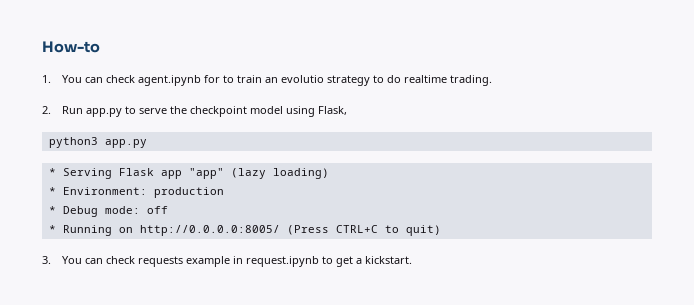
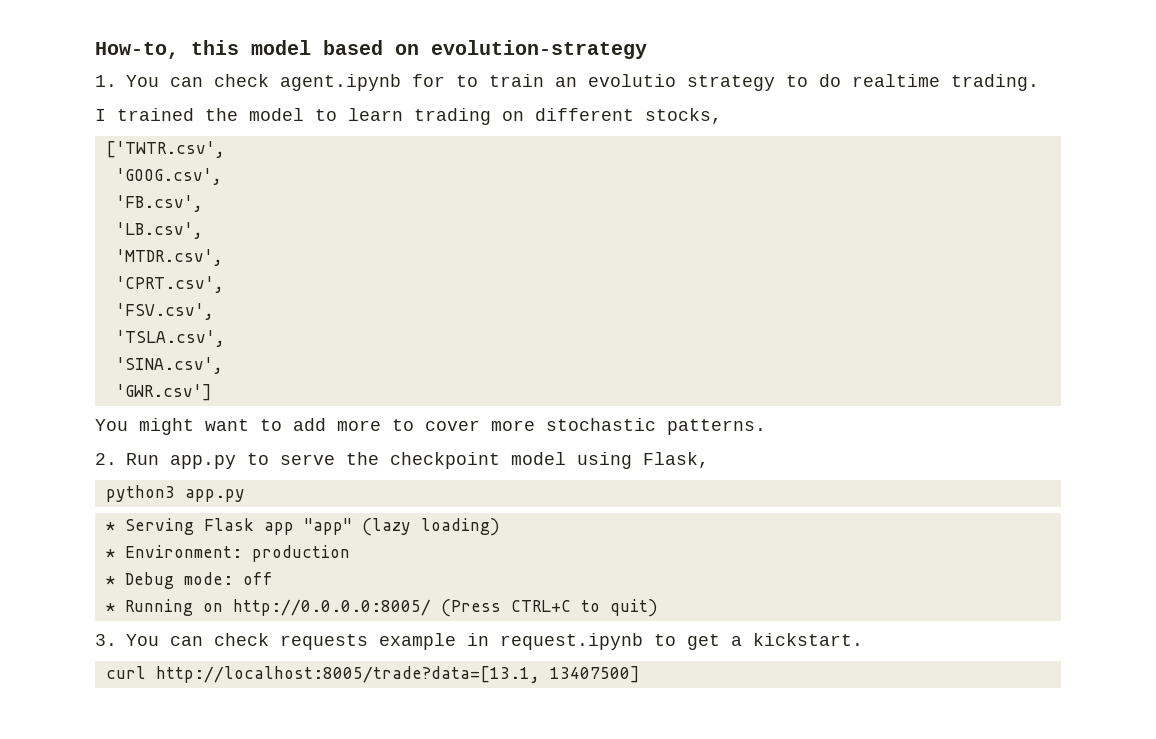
- How-to
+ How-to, this model based on evolution-strategy
+ I trained the model to learn trading on different stocks,
+ ['TWTR.csv',
+ 'GOOG.csv',
+ 'FB.csv',
+ 'LB.csv',
+ 'MTDR.csv',
+ 'CPRT.csv',
+ 'FSV.csv',
+ 'TSLA.csv',
+ 'SINA.csv',
+ 'GWR.csv']
+ You might want to add more to cover more stochastic patterns.
+ curl http://localhost:8005/trade?data=[13.1, 13407500]

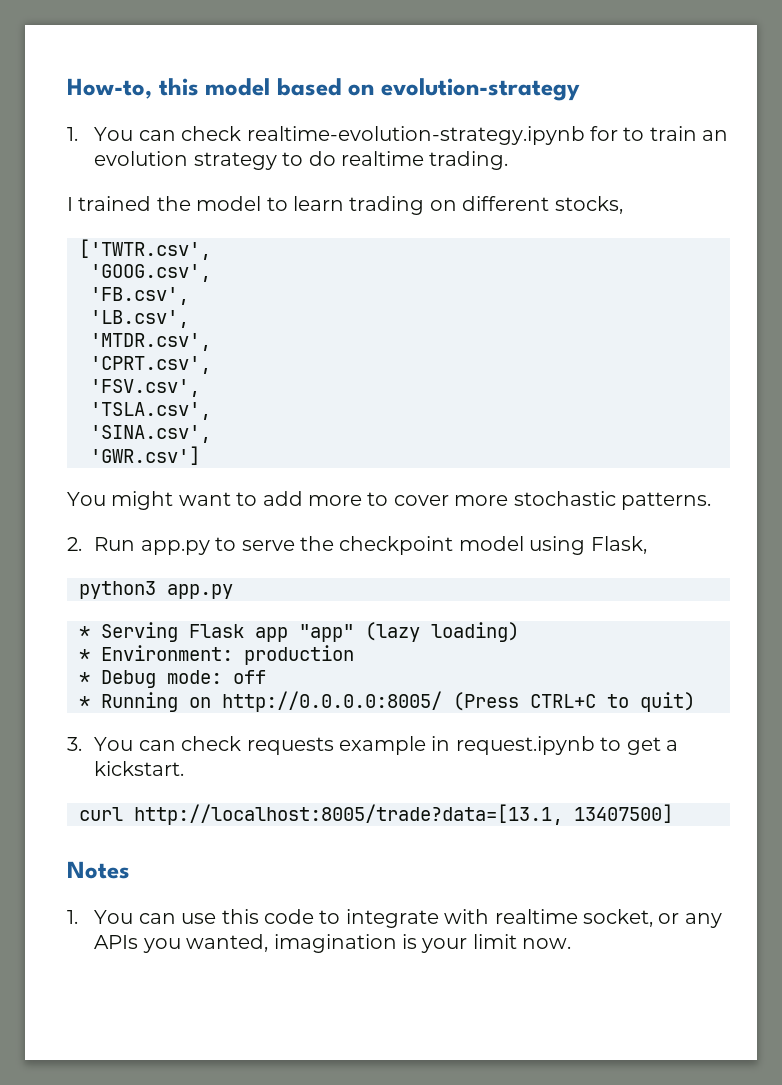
- 1. You can check agent.ipynb for to train an evolutio strategy to do realtime trading.
+ 1. You can check realtime-evolution-strategy.ipynb for to train an evolution strategy to do realtime trading.
+ Notes
+ 1. You can use this code to integrate with realtime socket, or any APIs you wanted, imagination is your limit now.

